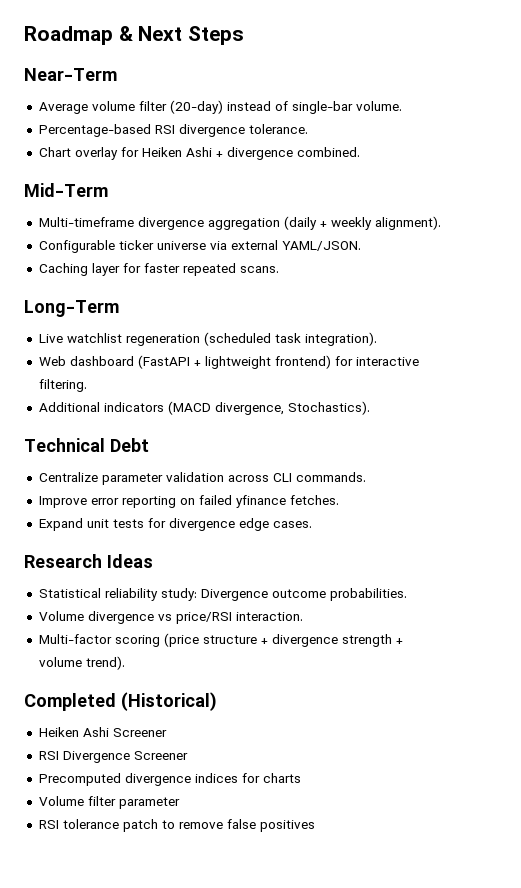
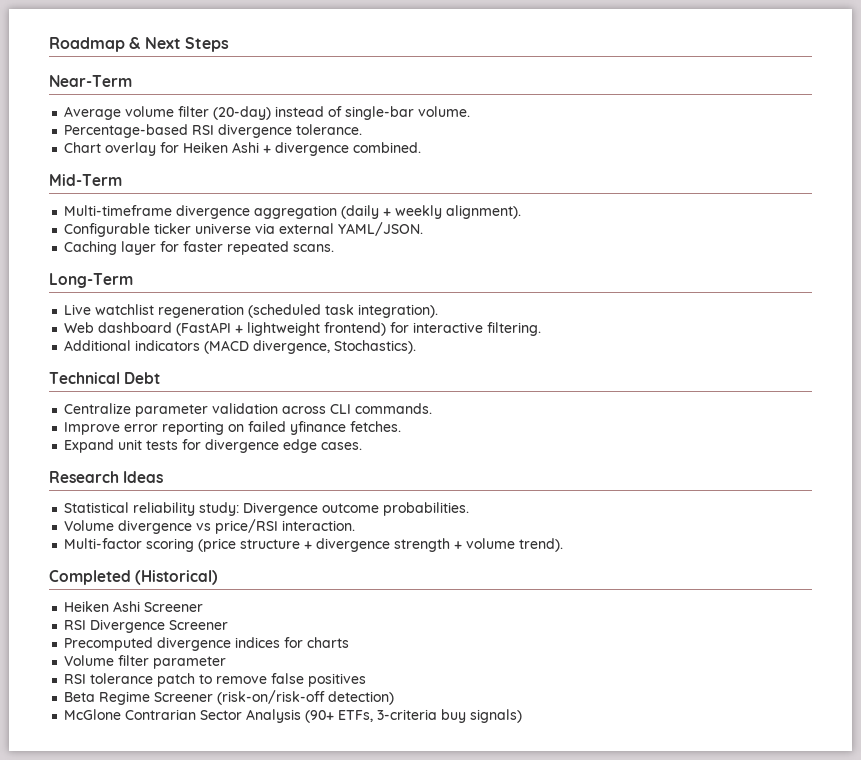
+ Beta Regime Screener (risk-on/risk-off detection)
+ McGlone Contrarian Sector Analysis (90+ ETFs, 3-criteria buy signals)

